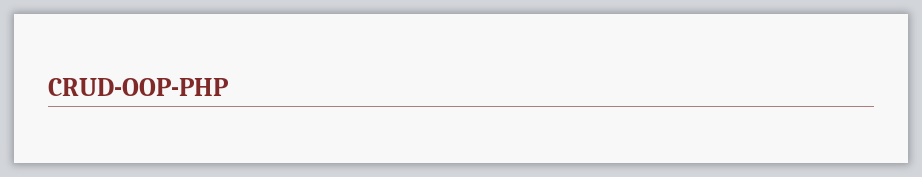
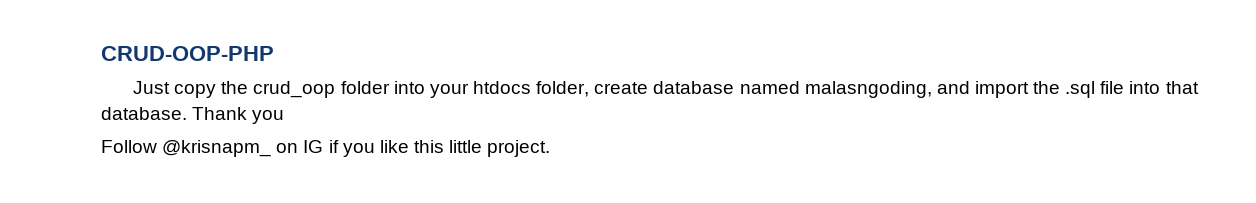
+ Just copy the crud_oop folder into your htdocs folder, create database named malasngoding, and import the .sql file into that database. Thank you
+ Follow @krisnapm_ on IG if you like this little project.

